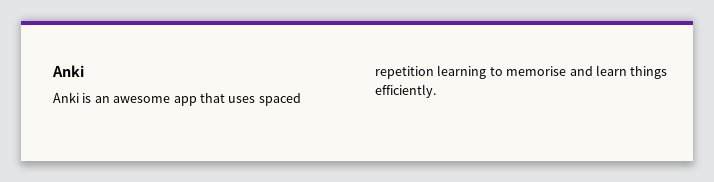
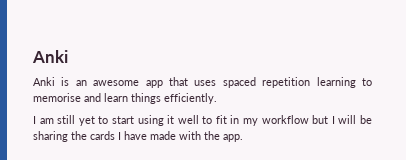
+ I am still yet to start using it well to fit in my workflow but I will be sharing the cards I have made with the app.

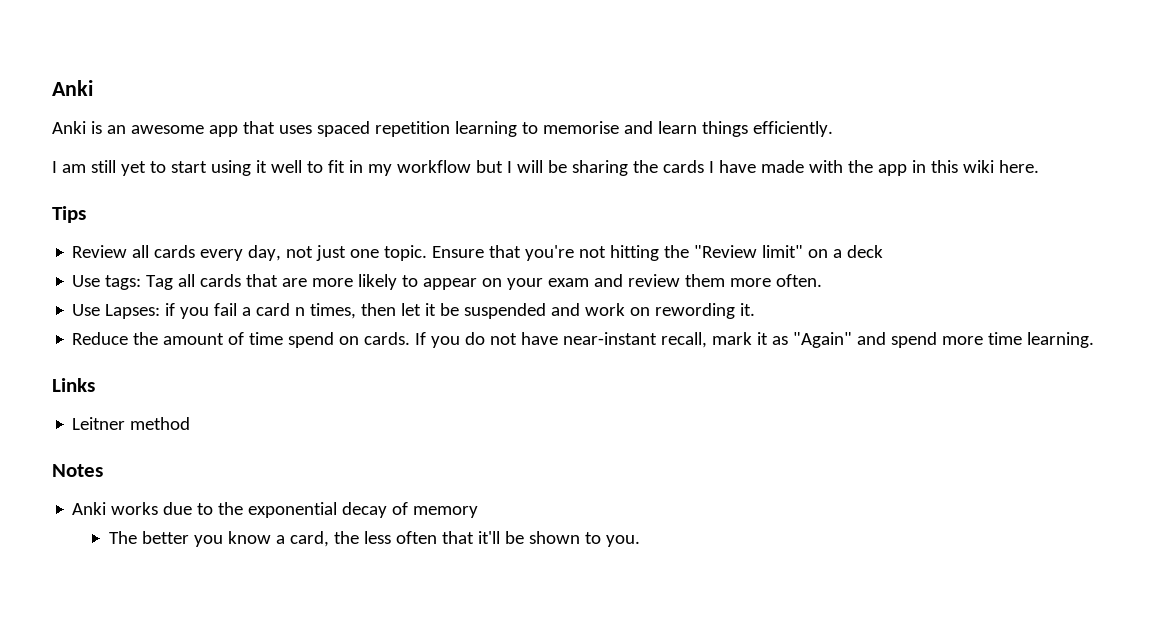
- I am still yet to start using it well to fit in my workflow but I will be sharing the cards I have made with the app.
+ I am still yet to start using it well to fit in my workflow but I will be sharing the cards I have made with the app in this wiki here.
+ Tips
+ Review all cards every day, not just one topic. Ensure that you're not hitting the "Review limit" on a deck
+ Use tags: Tag all cards that are more likely to appear on your exam and review them more often.
+ Use Lapses: if you fail a card n times, then let it be suspended and work on rewording it.
+ Reduce the amount of time spend on cards. If you do not have near-instant recall, mark it as "Again" and spend more time learning.
+ Links
+ Leitner method
+ Notes
+ Anki works due to the exponential decay of memory
+ The better you know a card, the less often that it'll be shown to you.

